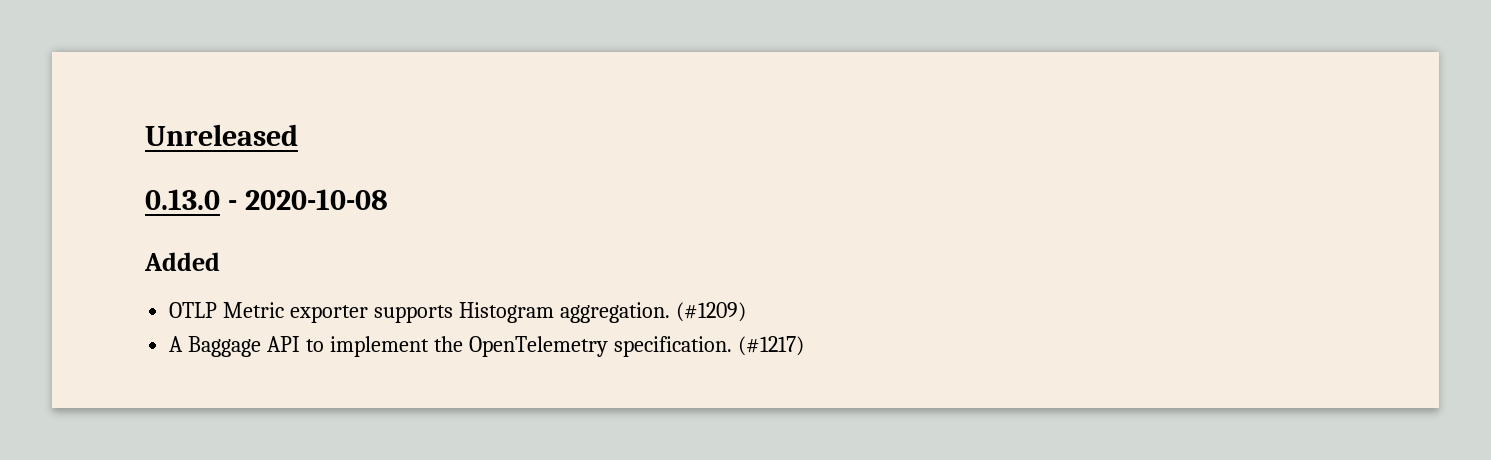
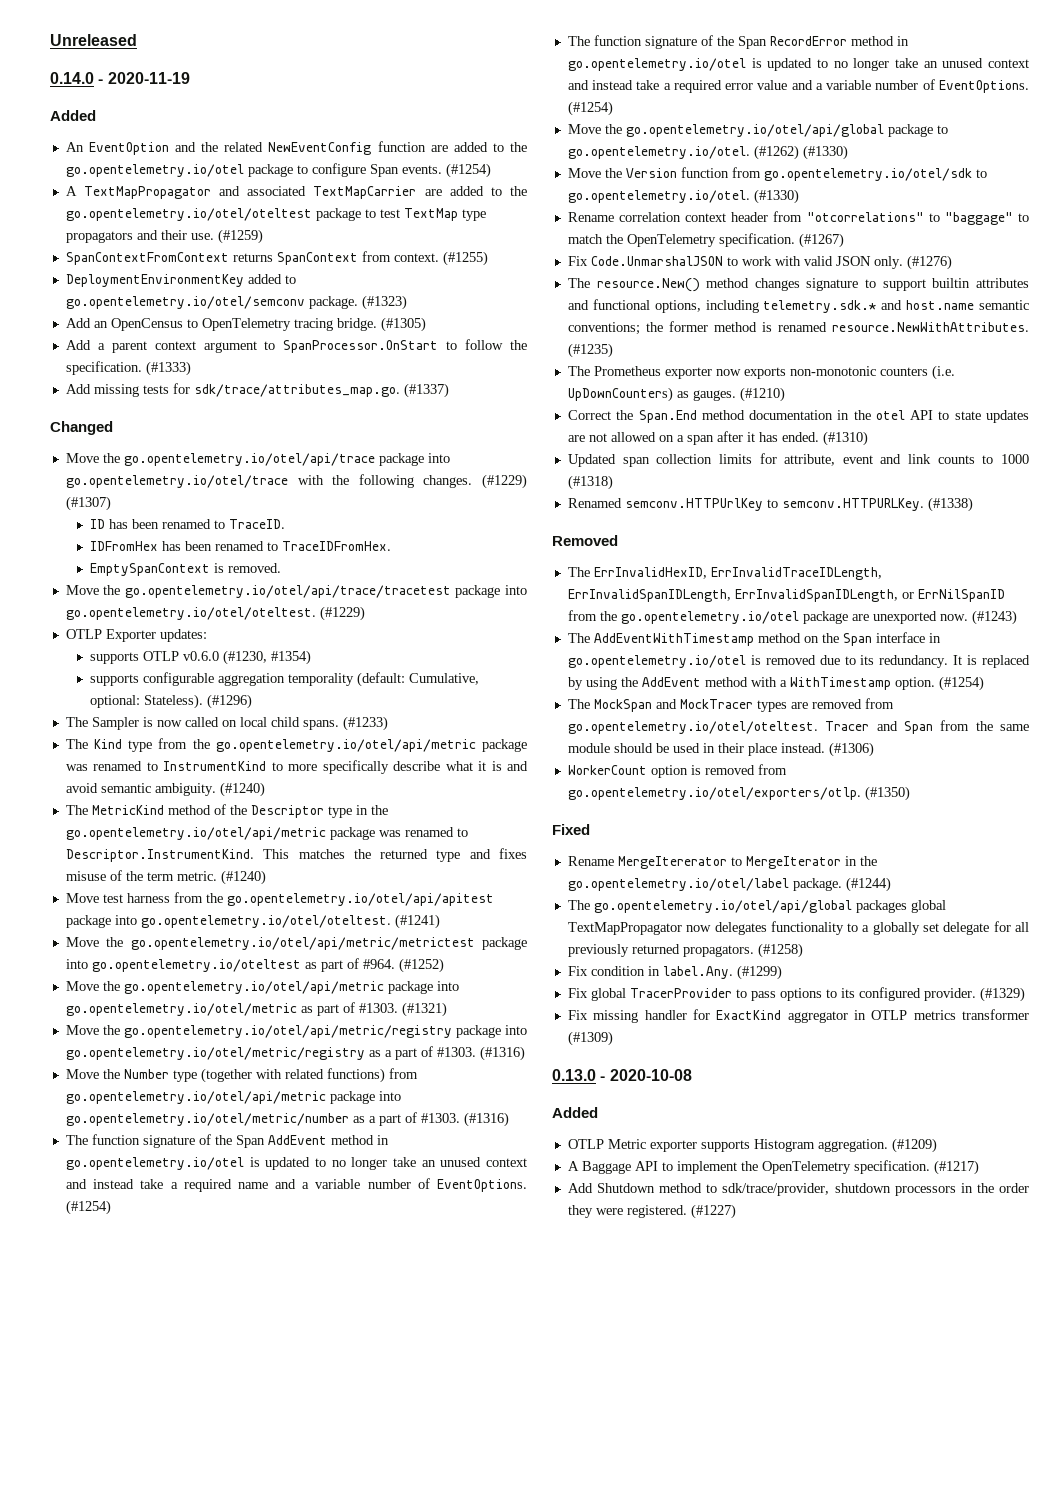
+ 0.14.0 - 2020-11-19
+ Added
+ An EventOption and the related NewEventConfig function are added to the go.opentelemetry.io/otel package to configure Span events. (#1254)
+ A TextMapPropagator and associated TextMapCarrier are added to the go.opentelemetry.io/otel/oteltest package to test TextMap type propagators and their use. (#1259)
+ SpanContextFromContext returns SpanContext from context. (#1255)
+ DeploymentEnvironmentKey added to go.opentelemetry.io/otel/semconv package. (#1323)
+ Add an OpenCensus to OpenTelemetry tracing bridge. (#1305)
+ Add a parent context argument to SpanProcessor.OnStart to follow the specification. (#1333)
+ Add missing tests for sdk/trace/attributes_map.go. (#1337)
+ Changed
+ Move the go.opentelemetry.io/otel/api/trace package into go.opentelemetry.io/otel/trace with the following changes. (#1229) (#1307)
+ ID has been renamed to TraceID.
+ IDFromHex has been renamed to TraceIDFromHex.
+ EmptySpanContext is removed.
+ Move the go.opentelemetry.io/otel/api/trace/tracetest package into go.opentelemetry.io/otel/oteltest. (#1229)
+ OTLP Exporter updates:
+ supports OTLP v0.6.0 (#1230, #1354)
+ supports configurable aggregation temporality (default: Cumulative, optional: Stateless). (#1296)
+ The Sampler is now called on local child spans. (#1233)
+ The Kind type from the go.opentelemetry.io/otel/api/metric package was renamed to InstrumentKind to more specifically describe what it is and avoid semantic ambiguity. (#1240)
+ The MetricKind method of the Descriptor type in the go.opentelemetry.io/otel/api/metric package was renamed to Descriptor.InstrumentKind. This matches the returned type and fixes misuse of the term metric. (#1240)
+ Move test harness from the go.opentelemetry.io/otel/api/apitest package into go.opentelemetry.io/otel/oteltest. (#1241)
+ Move the go.opentelemetry.io/otel/api/metric/metrictest package into go.opentelemetry.io/oteltest as part of #964. (#1252)
+ Move the go.opentelemetry.io/otel/api/metric package into go.opentelemetry.io/otel/metric as part of #1303. (#1321)
+ Move the go.opentelemetry.io/otel/api/metric/registry package into go.opentelemetry.io/otel/metric/registry as a part of #1303. (#1316)
+ Move the Number type (together with related functions) from go.opentelemetry.io/otel/api/metric package into go.opentelemetry.io/otel/metric/number as a part of #1303. (#1316)
+ The function signature of the Span AddEvent method in go.opentelemetry.io/otel is updated to no longer take an unused context and instead take a required name and a variable number of EventOptions. (#1254)
+ The function signature of the Span RecordError method in go.opentelemetry.io/otel is updated to no longer take an unused context and instead take a required error value and a variable number of EventOptions. (#1254)
+ Move the go.opentelemetry.io/otel/api/global package to go.opentelemetry.io/otel. (#1262) (#1330)
+ Move the Version function from go.opentelemetry.io/otel/sdk to go.opentelemetry.io/otel. (#1330)
+ Rename correlation context header from "otcorrelations" to "baggage" to match the OpenTelemetry specification. (#1267)
+ Fix Code.UnmarshalJSON to work with valid JSON only. (#1276)
+ The resource.New() method changes signature to support builtin attributes and functional options, including telemetry.sdk.* and host.name semantic conventions; the former method is renamed resource.NewWithAttributes. (#1235)
+ The Prometheus exporter now exports non-monotonic counters (i.e. UpDownCounters) as gauges. (#1210)
+ Correct the Span.End method documentation in the otel API to state updates are not allowed on a span after it has ended. (#1310)
+ Updated span collection limits for attribute, event and link counts to 1000 (#1318)
+ Renamed semconv.HTTPUrlKey to semconv.HTTPURLKey. (#1338)
+ Removed
+ The ErrInvalidHexID, ErrInvalidTraceIDLength, ErrInvalidSpanIDLength, ErrInvalidSpanIDLength, or ErrNilSpanID from the go.opentelemetry.io/otel package are unexported now. (#1243)
+ The AddEventWithTimestamp method on the Span interface in go.opentelemetry.io/otel is removed due to its redundancy. It is replaced by using the AddEvent method with a WithTimestamp option. (#1254)
+ The MockSpan and MockTracer types are removed from go.opentelemetry.io/otel/oteltest. Tracer and Span from the same module should be used in their place instead. (#1306)
+ WorkerCount option is removed from go.opentelemetry.io/otel/exporters/otlp. (#1350)
+ Fixed
+ Rename MergeItererator to MergeIterator in the go.opentelemetry.io/otel/label package. (#1244)
+ The go.opentelemetry.io/otel/api/global packages global TextMapPropagator now delegates functionality to a globally set delegate for all previously returned propagators. (#1258)
+ Fix condition in label.Any. (#1299)
+ Fix global TracerProvider to pass options to its configured provider. (#1329)
+ Fix missing handler for ExactKind aggregator in OTLP metrics transformer (#1309)
+ Add Shutdown method to sdk/trace/provider, shutdown processors in the order they were registered. (#1227)

